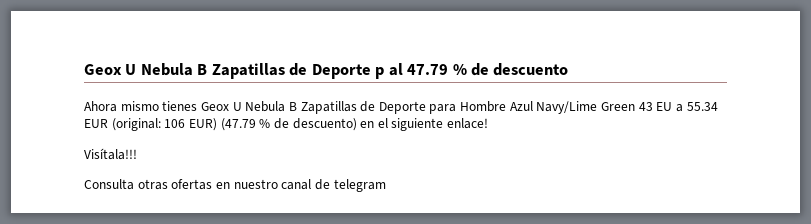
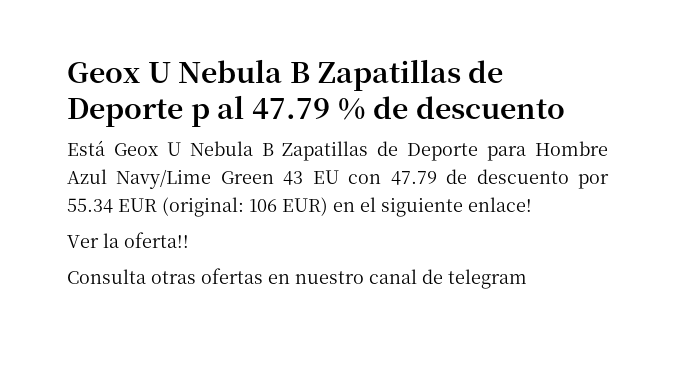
- Ahora mismo tienes Geox U Nebula B Zapatillas de Deporte para Hombre Azul Navy/Lime Green 43 EU a 55.34 EUR (original: 106 EUR) (47.79 % de descuento) en el siguiente enlace!
+ Está Geox U Nebula B Zapatillas de Deporte para Hombre Azul Navy/Lime Green 43 EU con 47.79 de descuento por 55.34 EUR (original: 106 EUR) en el siguiente enlace!
- Visítala!!!
+ Ver la oferta!!

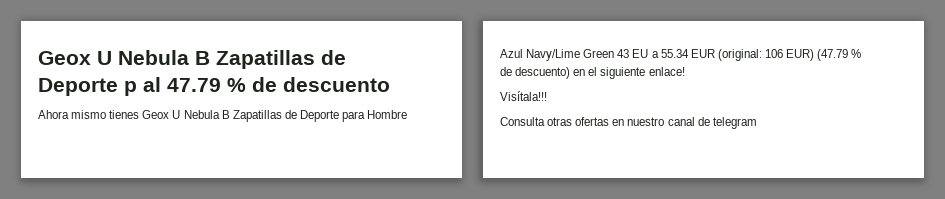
- Está Geox U Nebula B Zapatillas de Deporte para Hombre Azul Navy/Lime Green 43 EU con 47.79 de descuento por 55.34 EUR (original: 106 EUR) en el siguiente enlace!
+ Ahora mismo tienes Geox U Nebula B Zapatillas de Deporte para Hombre Azul Navy/Lime Green 43 EU a 55.34 EUR (original: 106 EUR) (47.79 % de descuento) en el siguiente enlace!
- Ver la oferta!!
+ Visítala!!!

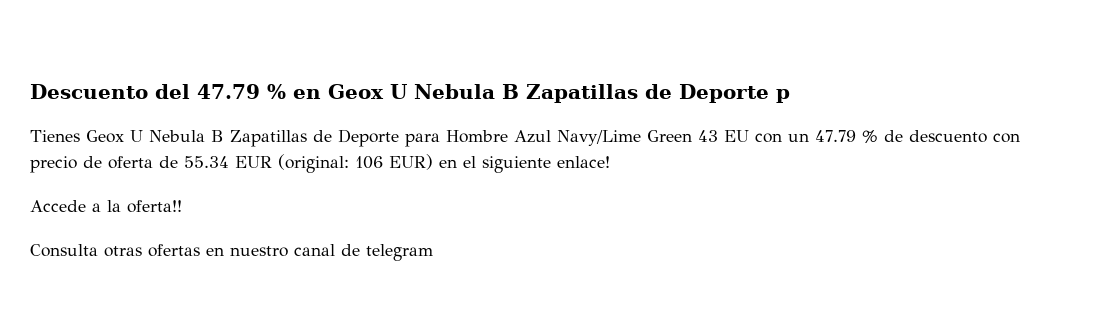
- Geox U Nebula B Zapatillas de Deporte p al 47.79 % de descuento
- Ahora mismo tienes Geox U Nebula B Zapatillas de Deporte para Hombre Azul Navy/Lime Green 43 EU a 55.34 EUR (original: 106 EUR) (47.79 % de descuento) en el siguiente enlace!
+ Descuento del 47.79 % en Geox U Nebula B Zapatillas de Deporte p
+ Tienes Geox U Nebula B Zapatillas de Deporte para Hombre Azul Navy/Lime Green 43 EU con un 47.79 % de descuento con precio de oferta de 55.34 EUR (original: 106 EUR) en el siguiente enlace!
- Visítala!!!
+ Accede a la oferta!!

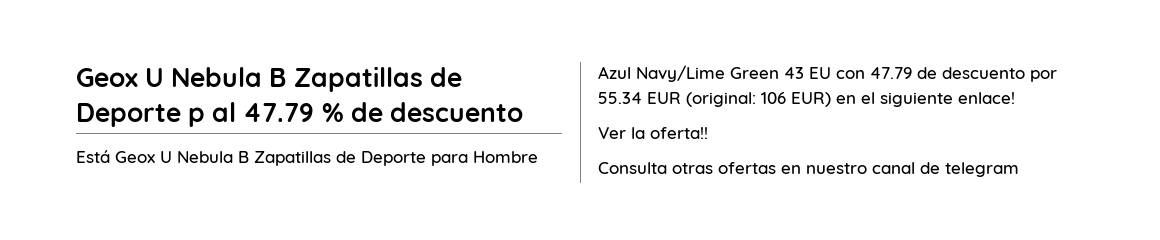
- Descuento del 47.79 % en Geox U Nebula B Zapatillas de Deporte p
- Tienes Geox U Nebula B Zapatillas de Deporte para Hombre Azul Navy/Lime Green 43 EU con un 47.79 % de descuento con precio de oferta de 55.34 EUR (original: 106 EUR) en el siguiente enlace!
+ Geox U Nebula B Zapatillas de Deporte p al 47.79 % de descuento
+ Está Geox U Nebula B Zapatillas de Deporte para Hombre Azul Navy/Lime Green 43 EU con 47.79 de descuento por 55.34 EUR (original: 106 EUR) en el siguiente enlace!
- Accede a la oferta!!
+ Ver la oferta!!

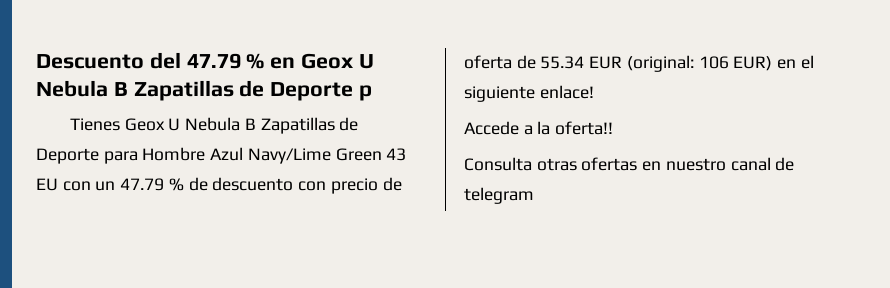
- Geox U Nebula B Zapatillas de Deporte p al 47.79 % de descuento
- Está Geox U Nebula B Zapatillas de Deporte para Hombre Azul Navy/Lime Green 43 EU con 47.79 de descuento por 55.34 EUR (original: 106 EUR) en el siguiente enlace!
+ Descuento del 47.79 % en Geox U Nebula B Zapatillas de Deporte p
+ Tienes Geox U Nebula B Zapatillas de Deporte para Hombre Azul Navy/Lime Green 43 EU con un 47.79 % de descuento con precio de oferta de 55.34 EUR (original: 106 EUR) en el siguiente enlace!
- Ver la oferta!!
+ Accede a la oferta!!

